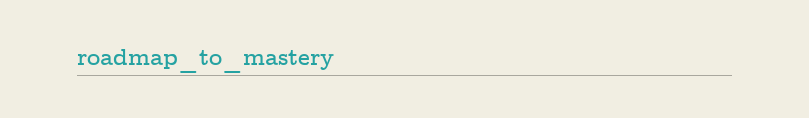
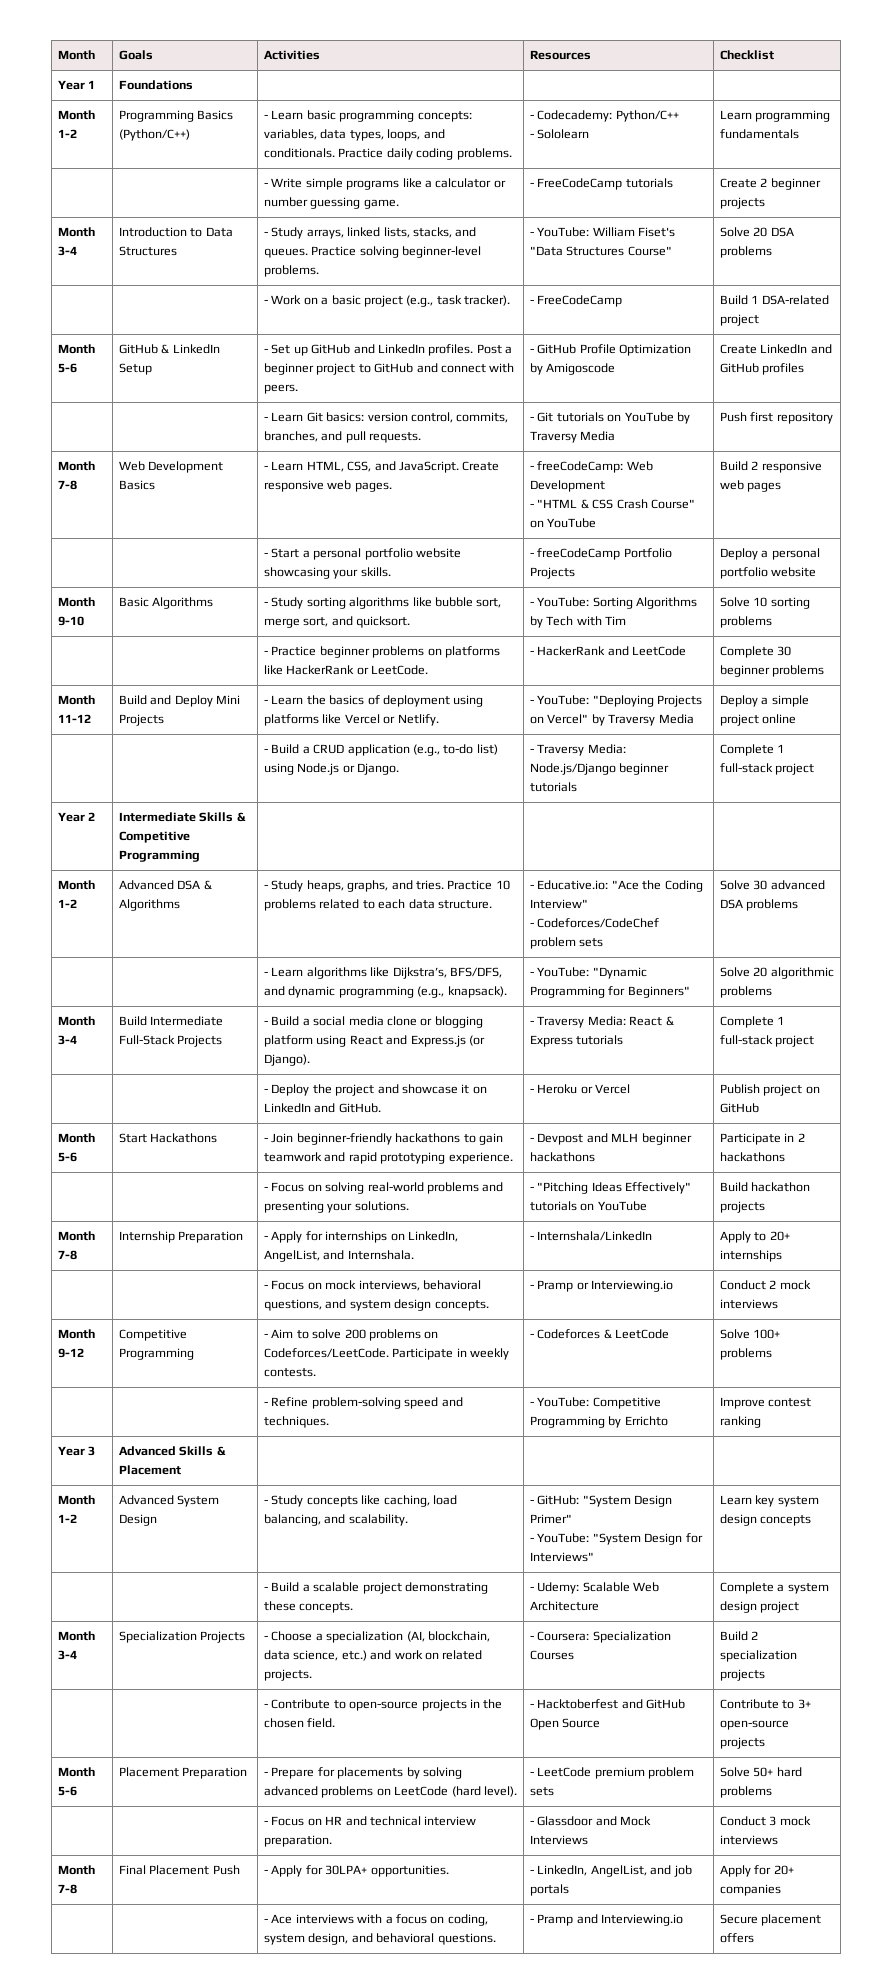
- roadmap_to_mastery
+ Month | Goals | Activities | Resources | Checklist
+ Year 1 | Foundations | | |
+ Month 1-2 | Programming Basics (Python/C++) | - Learn basic programming concepts: variables, data types, loops, and conditionals. Practice daily coding problems. | - Codecademy: Python/C++
+ - Sololearn | Learn programming fundamentals
+ | | - Write simple programs like a calculator or number guessing game. | - FreeCodeCamp tutorials | Create 2 beginner projects
+ Month 3-4 | Introduction to Data Structures | - Study arrays, linked lists, stacks, and queues. Practice solving beginner-level problems. | - YouTube: William Fiset's "Data Structures Course" | Solve 20 DSA problems
+ | | - Work on a basic project (e.g., task tracker). | - FreeCodeCamp | Build 1 DSA-related project
+ Month 5-6 | GitHub & LinkedIn Setup | - Set up GitHub and LinkedIn profiles. Post a beginner project to GitHub and connect with peers. | - GitHub Profile Optimization by Amigoscode | Create LinkedIn and GitHub profiles
+ | | - Learn Git basics: version control, commits, branches, and pull requests. | - Git tutorials on YouTube by Traversy Media | Push first repository
+ Month 7-8 | Web Development Basics | - Learn HTML, CSS, and JavaScript. Create responsive web pages. | - freeCodeCamp: Web Development
+ - "HTML & CSS Crash Course" on YouTube | Build 2 responsive web pages
+ | | - Start a personal portfolio website showcasing your skills. | - freeCodeCamp Portfolio Projects | Deploy a personal portfolio website
+ Month 9-10 | Basic Algorithms | - Study sorting algorithms like bubble sort, merge sort, and quicksort. | - YouTube: Sorting Algorithms by Tech with Tim | Solve 10 sorting problems
+ | | - Practice beginner problems on platforms like HackerRank or LeetCode. | - HackerRank and LeetCode | Complete 30 beginner problems
+ Month 11-12 | Build and Deploy Mini Projects | - Learn the basics of deployment using platforms like Vercel or Netlify. | - YouTube: "Deploying Projects on Vercel" by Traversy Media | Deploy a simple project online
+ | | - Build a CRUD application (e.g., to-do list) using Node.js or Django. | - Traversy Media: Node.js/Django beginner tutorials | Complete 1 full-stack project
+ Year 2 | Intermediate Skills & Competitive Programming | | |
+ Month 1-2 | Advanced DSA & Algorithms | - Study heaps, graphs, and tries. Practice 10 problems related to each data structure. | - Educative.io: "Ace the Coding Interview"
+ - Codeforces/CodeChef problem sets | Solve 30 advanced DSA problems
+ | | - Learn algorithms like Dijkstra’s, BFS/DFS, and dynamic programming (e.g., knapsack). | - YouTube: "Dynamic Programming for Beginners" | Solve 20 algorithmic problems
+ Month 3-4 | Build Intermediate Full-Stack Projects | - Build a social media clone or blogging platform using React and Express.js (or Django). | - Traversy Media: React & Express tutorials | Complete 1 full-stack project
+ | | - Deploy the project and showcase it on LinkedIn and GitHub. | - Heroku or Vercel | Publish project on GitHub
+ Month 5-6 | Start Hackathons | - Join beginner-friendly hackathons to gain teamwork and rapid prototyping experience. | - Devpost and MLH beginner hackathons | Participate in 2 hackathons
+ | | - Focus on solving real-world problems and presenting your solutions. | - "Pitching Ideas Effectively" tutorials on YouTube | Build hackathon projects
+ Month 7-8 | Internship Preparation | - Apply for internships on LinkedIn, AngelList, and Internshala. | - Internshala/LinkedIn | Apply to 20+ internships
+ | | - Focus on mock interviews, behavioral questions, and system design concepts. | - Pramp or Interviewing.io | Conduct 2 mock interviews
+ Month 9-12 | Competitive Programming | - Aim to solve 200 problems on Codeforces/LeetCode. Participate in weekly contests. | - Codeforces & LeetCode | Solve 100+ problems
+ | | - Refine problem-solving speed and techniques. | - YouTube: Competitive Programming by Errichto | Improve contest ranking
+ Year 3 | Advanced Skills & Placement | | |
+ Month 1-2 | Advanced System Design | - Study concepts like caching, load balancing, and scalability. | - GitHub: "System Design Primer"
+ - YouTube: "System Design for Interviews" | Learn key system design concepts
+ | | - Build a scalable project demonstrating these concepts. | - Udemy: Scalable Web Architecture | Complete a system design project
+ Month 3-4 | Specialization Projects | - Choose a specialization (AI, blockchain, data science, etc.) and work on related projects. | - Coursera: Specialization Courses | Build 2 specialization projects
+ | | - Contribute to open-source projects in the chosen field. | - Hacktoberfest and GitHub Open Source | Contribute to 3+ open-source projects
+ Month 5-6 | Placement Preparation | - Prepare for placements by solving advanced problems on LeetCode (hard level). | - LeetCode premium problem sets | Solve 50+ hard problems
+ | | - Focus on HR and technical interview preparation. | - Glassdoor and Mock Interviews | Conduct 3 mock interviews
+ Month 7-8 | Final Placement Push | - Apply for 30LPA+ opportunities. | - LinkedIn, AngelList, and job portals | Apply for 20+ companies
+ | | - Ace interviews with a focus on coding, system design, and behavioral questions. | - Pramp and Interviewing.io | Secure placement offers

